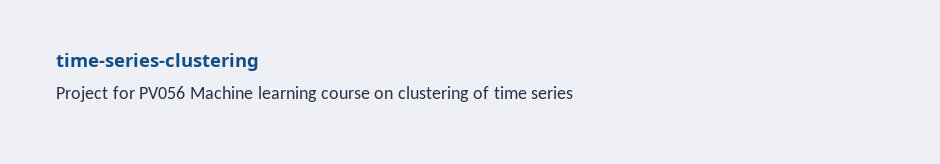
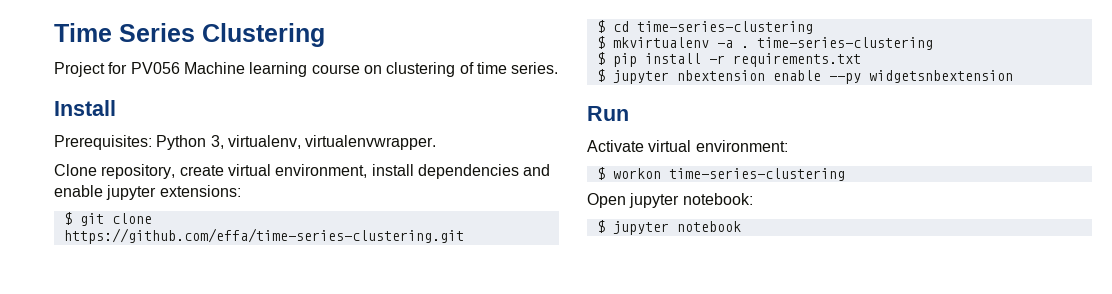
- time-series-clustering
+ Time Series Clustering
- Project for PV056 Machine learning course on clustering of time series
+ Project for PV056 Machine learning course on clustering of time series.
+ Install
+ Prerequisites: Python 3, virtualenv, virtualenvwrapper.
+ Clone repository, create virtual environment, install dependencies and enable jupyter extensions:
+ $ git clone https://github.com/effa/time-series-clustering.git
+ $ cd time-series-clustering
+ $ mkvirtualenv -a . time-series-clustering
+ $ pip install -r requirements.txt
+ $ jupyter nbextension enable --py widgetsnbextension
+ Run
+ Activate virtual environment:
+ $ workon time-series-clustering
+ Open jupyter notebook:
+ $ jupyter notebook

